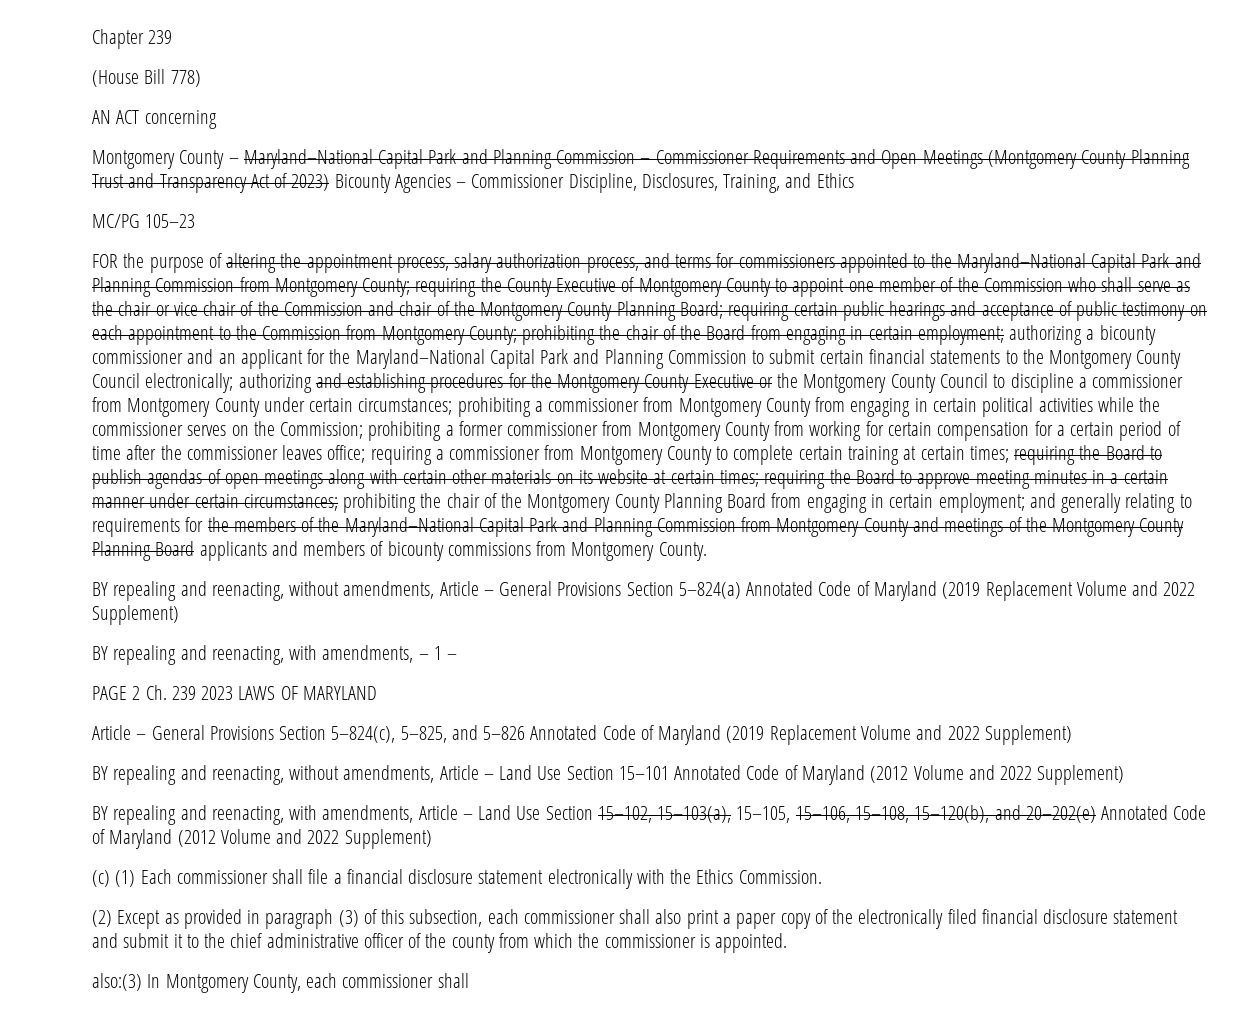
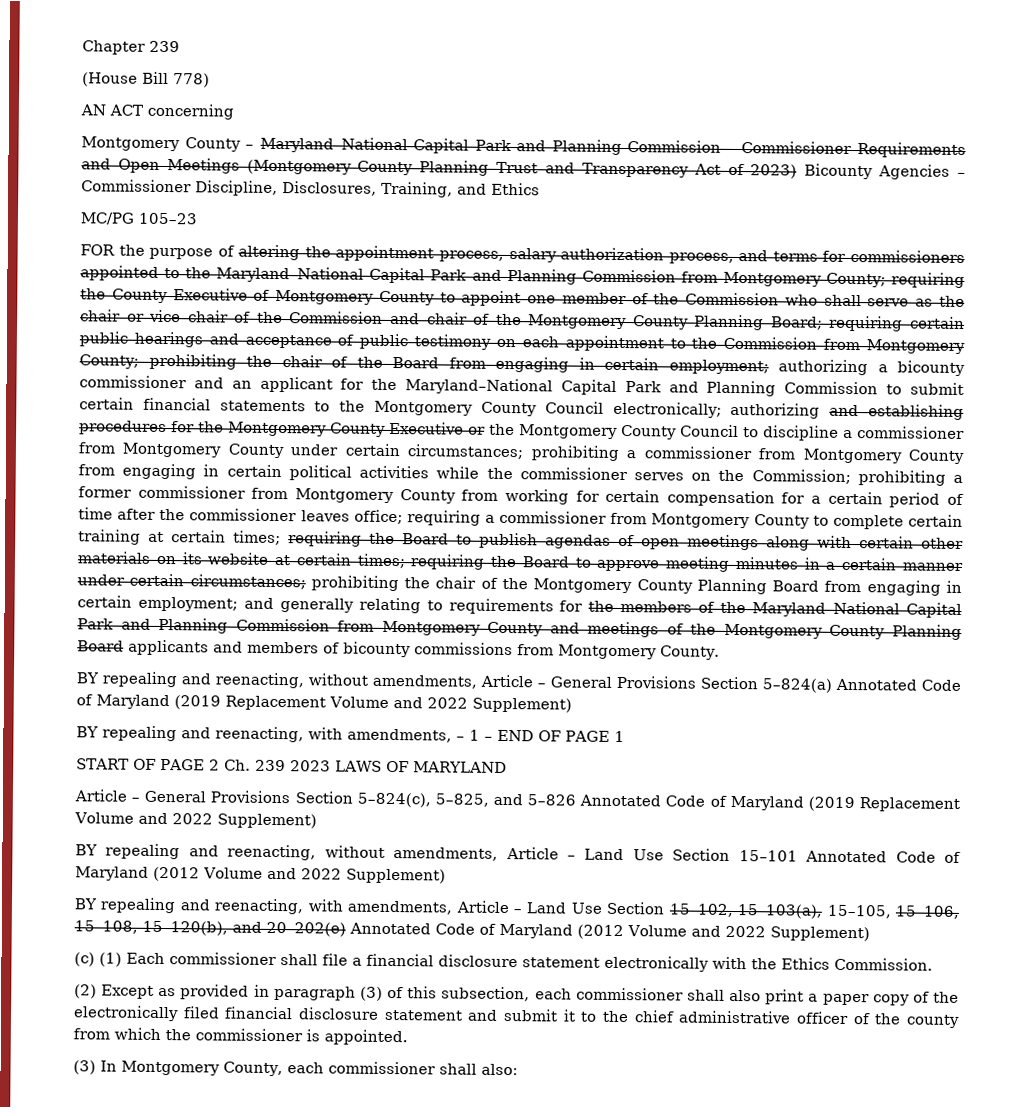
- BY repealing and reenacting, with amendments, – 1 –
- PAGE 2 Ch. 239 2023 LAWS OF MARYLAND
+ BY repealing and reenacting, with amendments, – 1 – END OF PAGE 1
+ START OF PAGE 2 Ch. 239 2023 LAWS OF MARYLAND
- also:(3) In Montgomery County, each commissioner shall
+ (3) In Montgomery County, each commissioner shall also:

